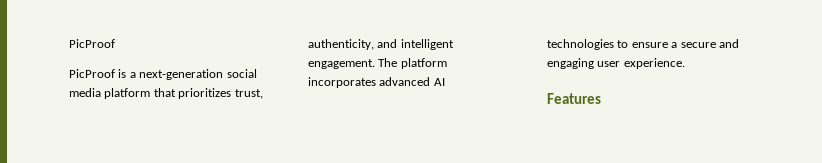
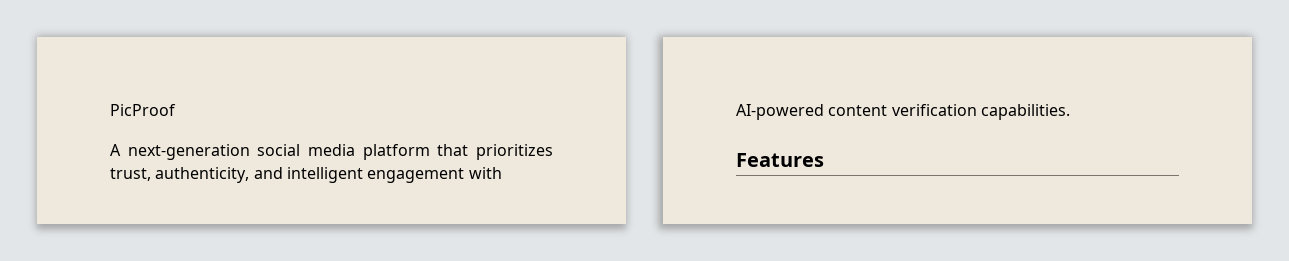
- PicProof is a next-generation social media platform that prioritizes trust, authenticity, and intelligent engagement. The platform incorporates advanced AI technologies to ensure a secure and engaging user experience.
+ A next-generation social media platform that prioritizes trust, authenticity, and intelligent engagement with AI-powered content verification capabilities.

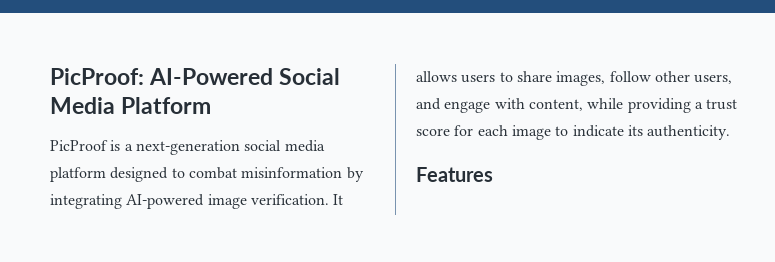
+ PicProof: AI-Powered Social Media Platform
- PicProof
- A next-generation social media platform that prioritizes trust, authenticity, and intelligent engagement with AI-powered content verification capabilities.
+ PicProof is a next-generation social media platform designed to combat misinformation by integrating AI-powered image verification. It allows users to share images, follow other users, and engage with content, while providing a trust score for each image to indicate its authenticity.

